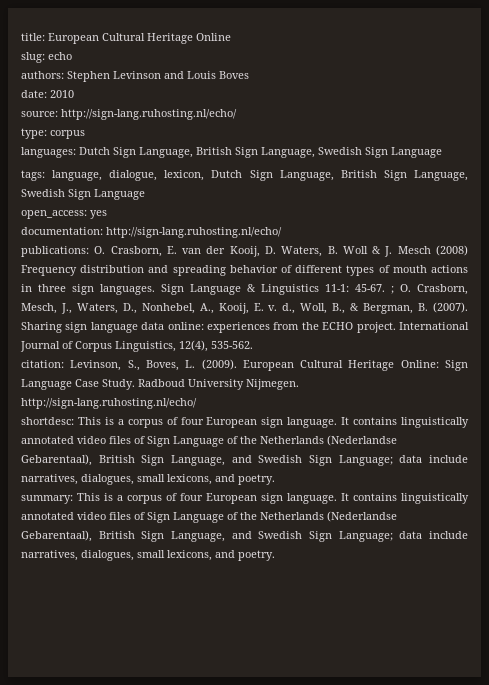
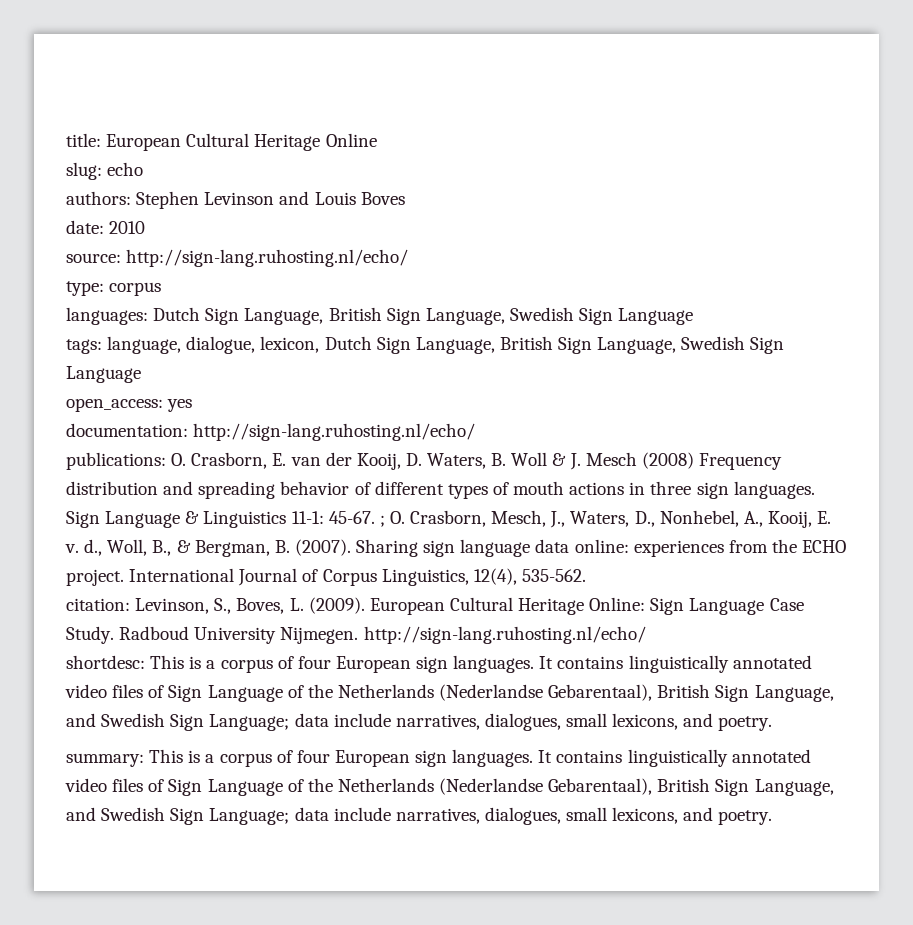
- shortdesc: This is a corpus of four European sign language.
+ shortdesc: This is a corpus of four European sign languages.
- summary: This is a corpus of four European sign language.
+ summary: This is a corpus of four European sign languages.

